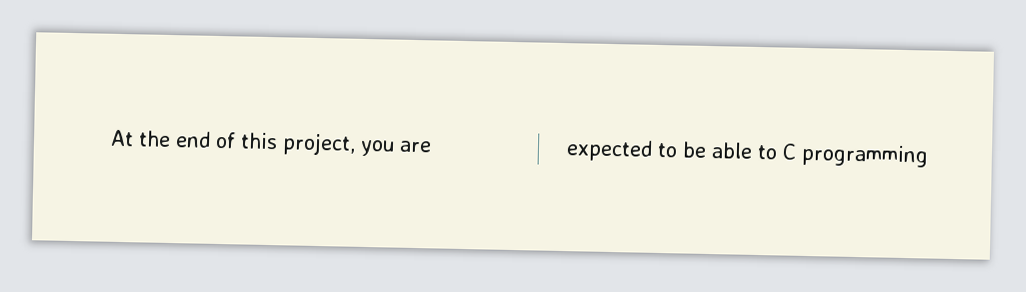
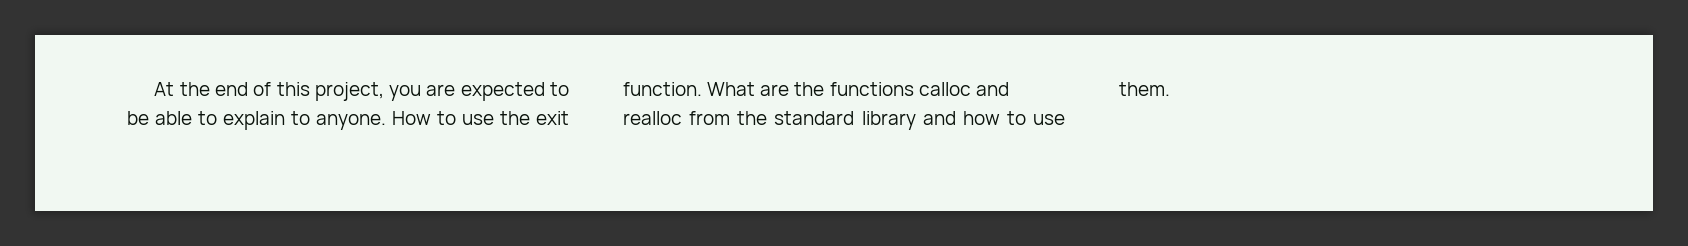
- At the end of this project, you are expected to be able to C programming
+ At the end of this project, you are expected to be able to explain to anyone. How to use the exit function. What are the functions calloc and realloc from the standard library and how to use them.

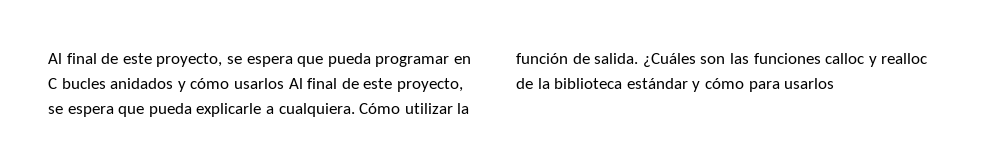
- At the end of this project, you are expected to be able to explain to anyone. How to use the exit function. What are the functions calloc and realloc from the standard library and how to use them.
+ Al final de este proyecto, se espera que pueda programar en C bucles anidados y cómo usarlos Al final de este proyecto, se espera que pueda explicarle a cualquiera. Cómo utilizar la función de salida. ¿Cuáles son las funciones calloc y realloc de la biblioteca estándar y cómo para usarlos

